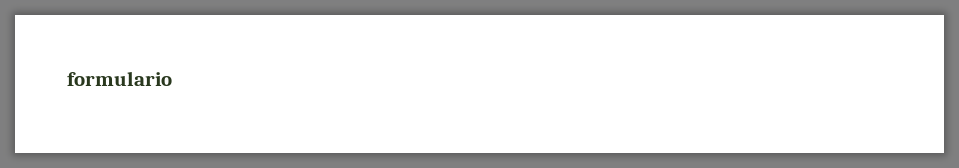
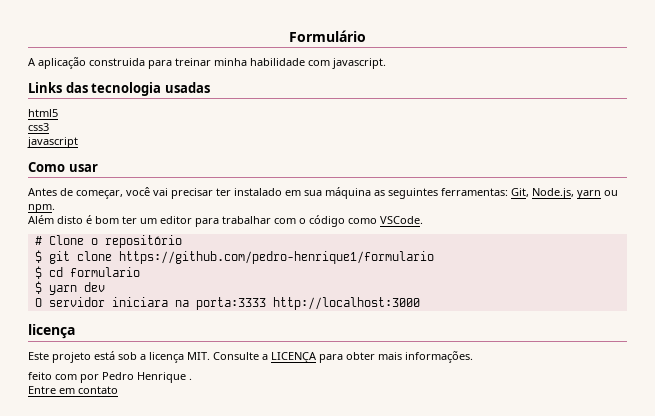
- formulario
+ Formulário
+ A aplicação construida para treinar minha habilidade com javascript.
+ Links das tecnologia usadas
+ html5
+ css3
+ javascript
+ Como usar
+ Antes de começar, você vai precisar ter instalado em sua máquina as seguintes ferramentas: Git, Node.js, yarn ou npm.
+ Além disto é bom ter um editor para trabalhar com o código como VSCode.
+ # Clone o repositório
+ $ git clone https://github.com/pedro-henrique1/formulario
+ $ cd formulario
+ $ yarn dev
+ O servidor iniciara na porta:3333 http://localhost:3000
+ licença
+ Este projeto está sob a licença MIT. Consulte a LICENÇA para obter mais informações.
+ feito com por Pedro Henrique .
+ Entre em contato

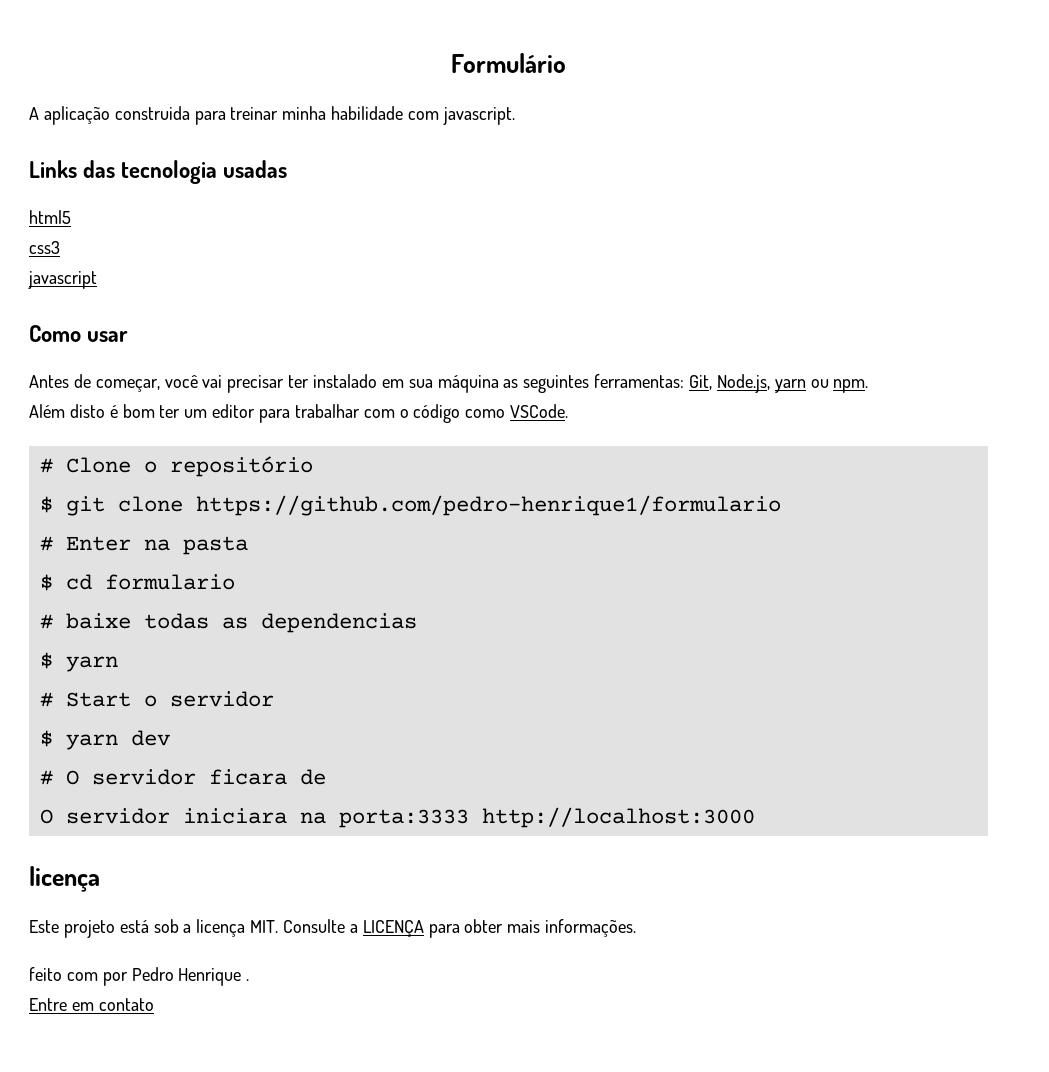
+ # Enter na pasta
+ # baixe todas as dependencias
+ $ yarn
+ # Start o servidor
  $ yarn dev
+ # O servidor ficara de

